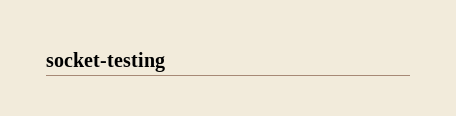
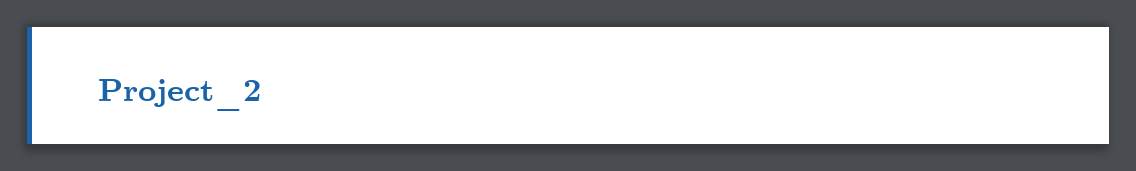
- socket-testing
+ Project_2

